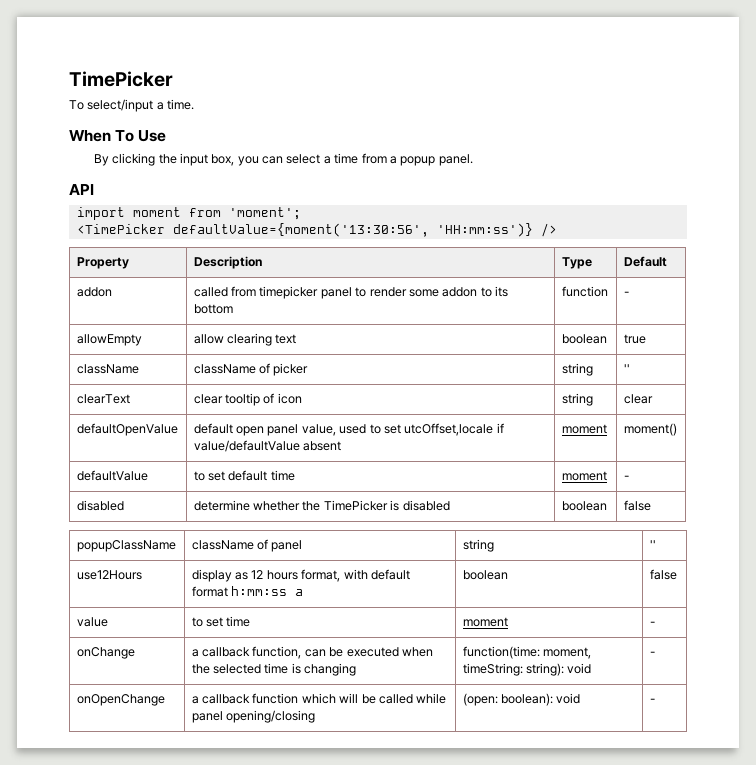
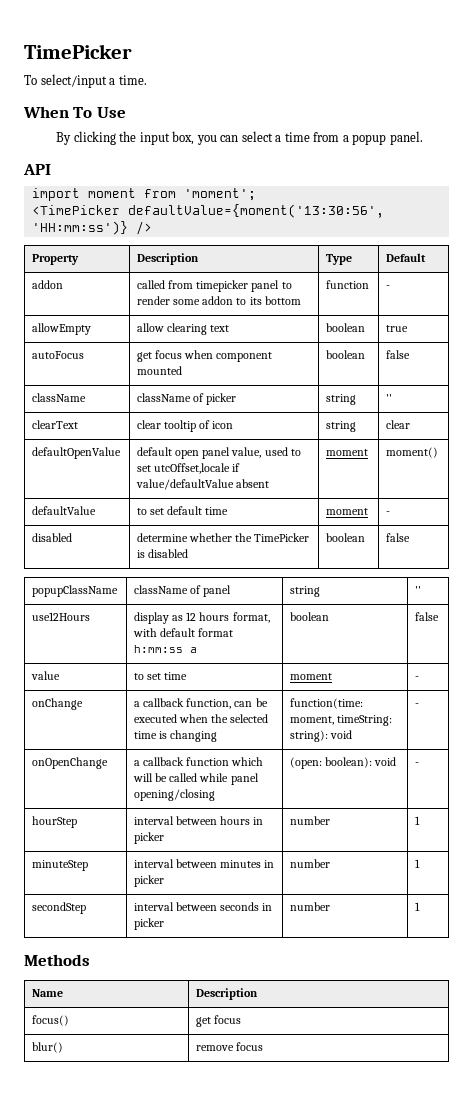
+ autoFocus | get focus when component mounted | boolean | false
+ hourStep | interval between hours in picker | number | 1
+ minuteStep | interval between minutes in picker | number | 1
+ secondStep | interval between seconds in picker | number | 1
+ Methods
+ Name | Description
+ focus() | get focus
+ blur() | remove focus

